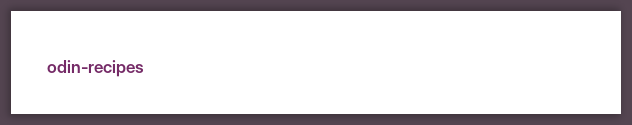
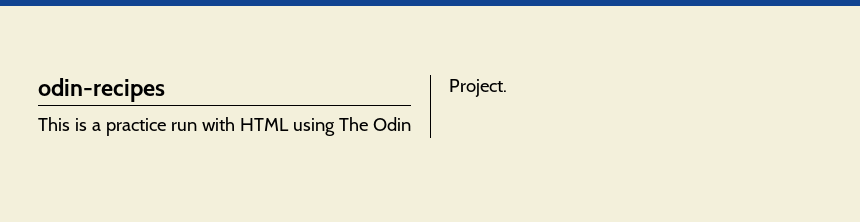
+ This is a practice run with HTML using The Odin Project.

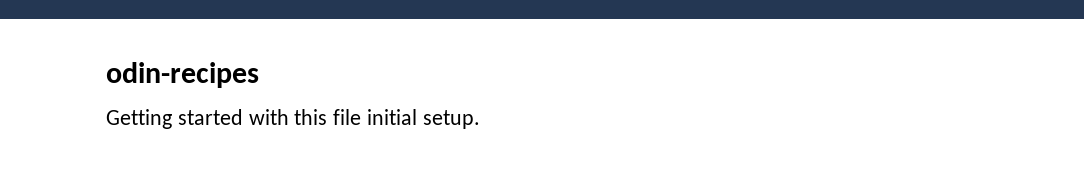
- This is a practice run with HTML using The Odin Project.
+ Getting started with this file initial setup.

